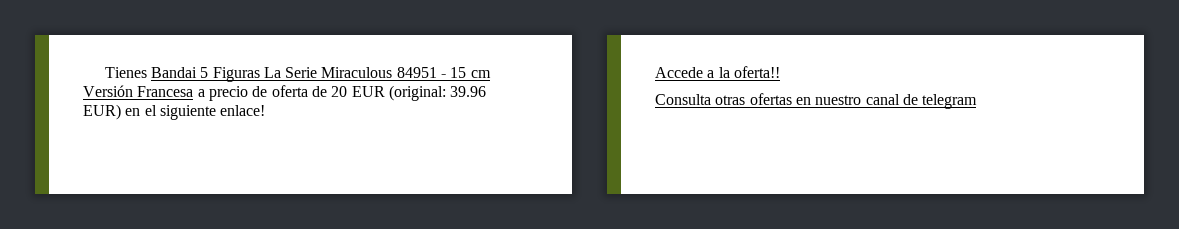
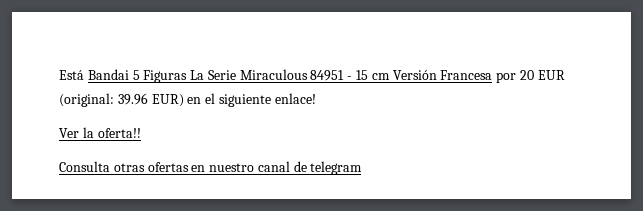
- Tienes Bandai 5 Figuras La Serie Miraculous 84951 - 15 cm Versión Francesa a precio de oferta de 20 EUR (original: 39.96 EUR) en el siguiente enlace!
+ Está Bandai 5 Figuras La Serie Miraculous 84951 - 15 cm Versión Francesa por 20 EUR (original: 39.96 EUR) en el siguiente enlace!
- Accede a la oferta!!
+ Ver la oferta!!

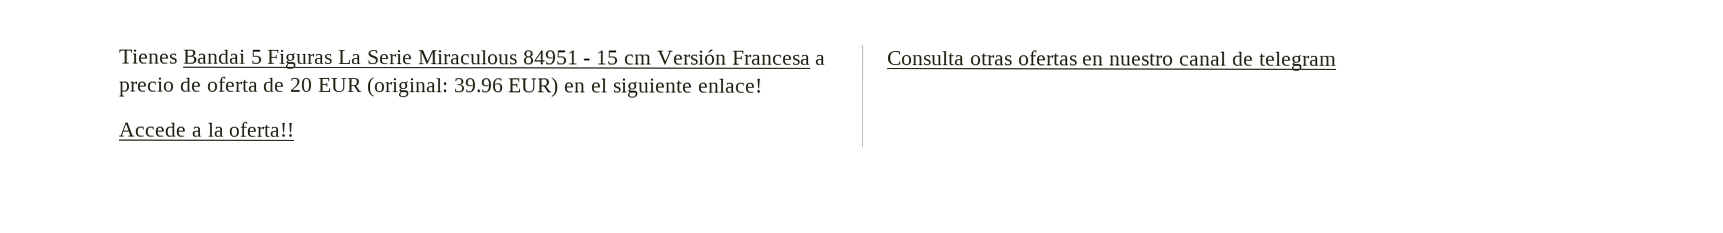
- Está Bandai 5 Figuras La Serie Miraculous 84951 - 15 cm Versión Francesa por 20 EUR (original: 39.96 EUR) en el siguiente enlace!
+ Tienes Bandai 5 Figuras La Serie Miraculous 84951 - 15 cm Versión Francesa a precio de oferta de 20 EUR (original: 39.96 EUR) en el siguiente enlace!
- Ver la oferta!!
+ Accede a la oferta!!

